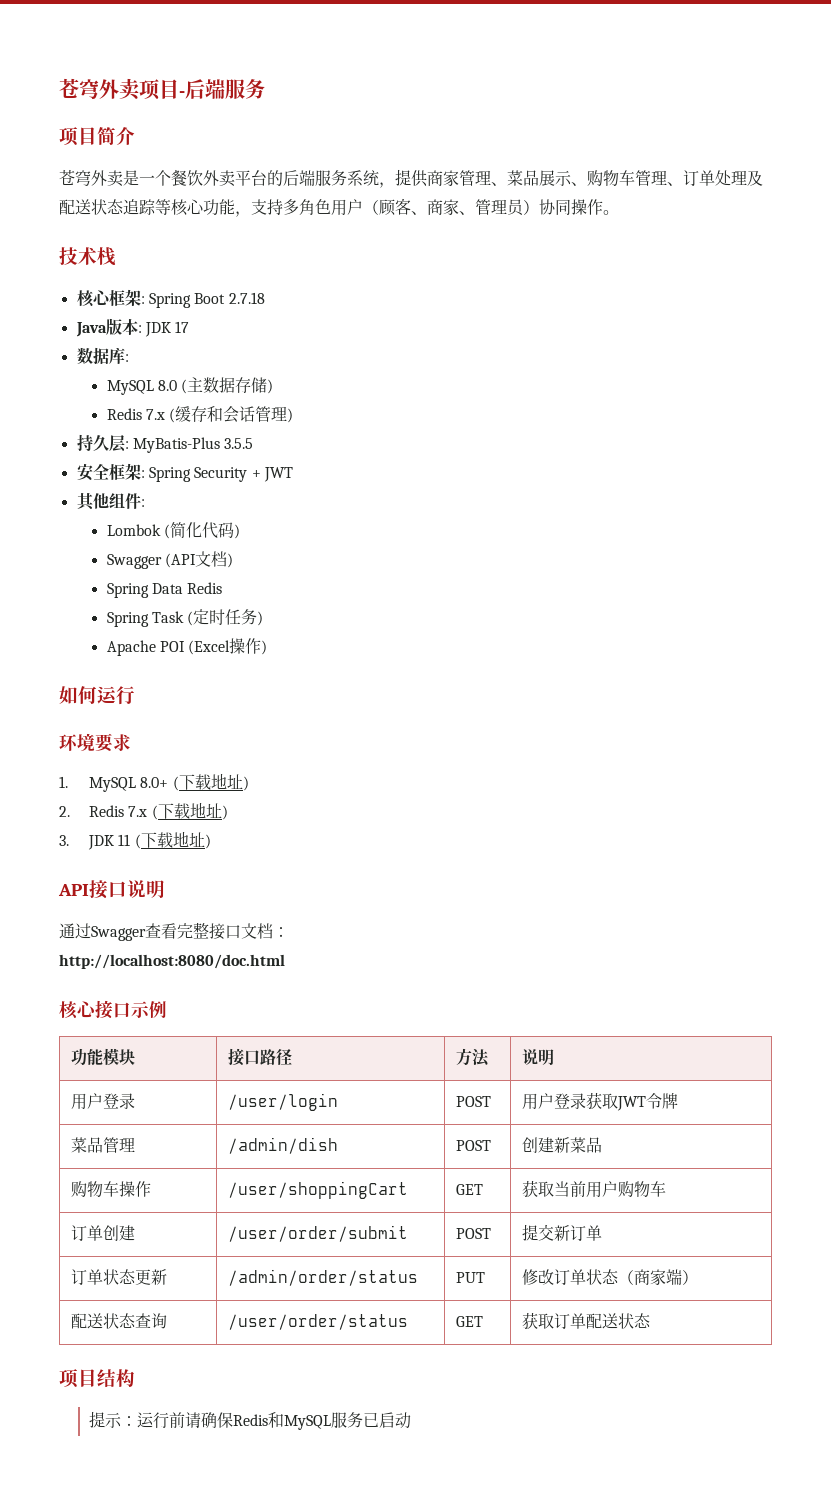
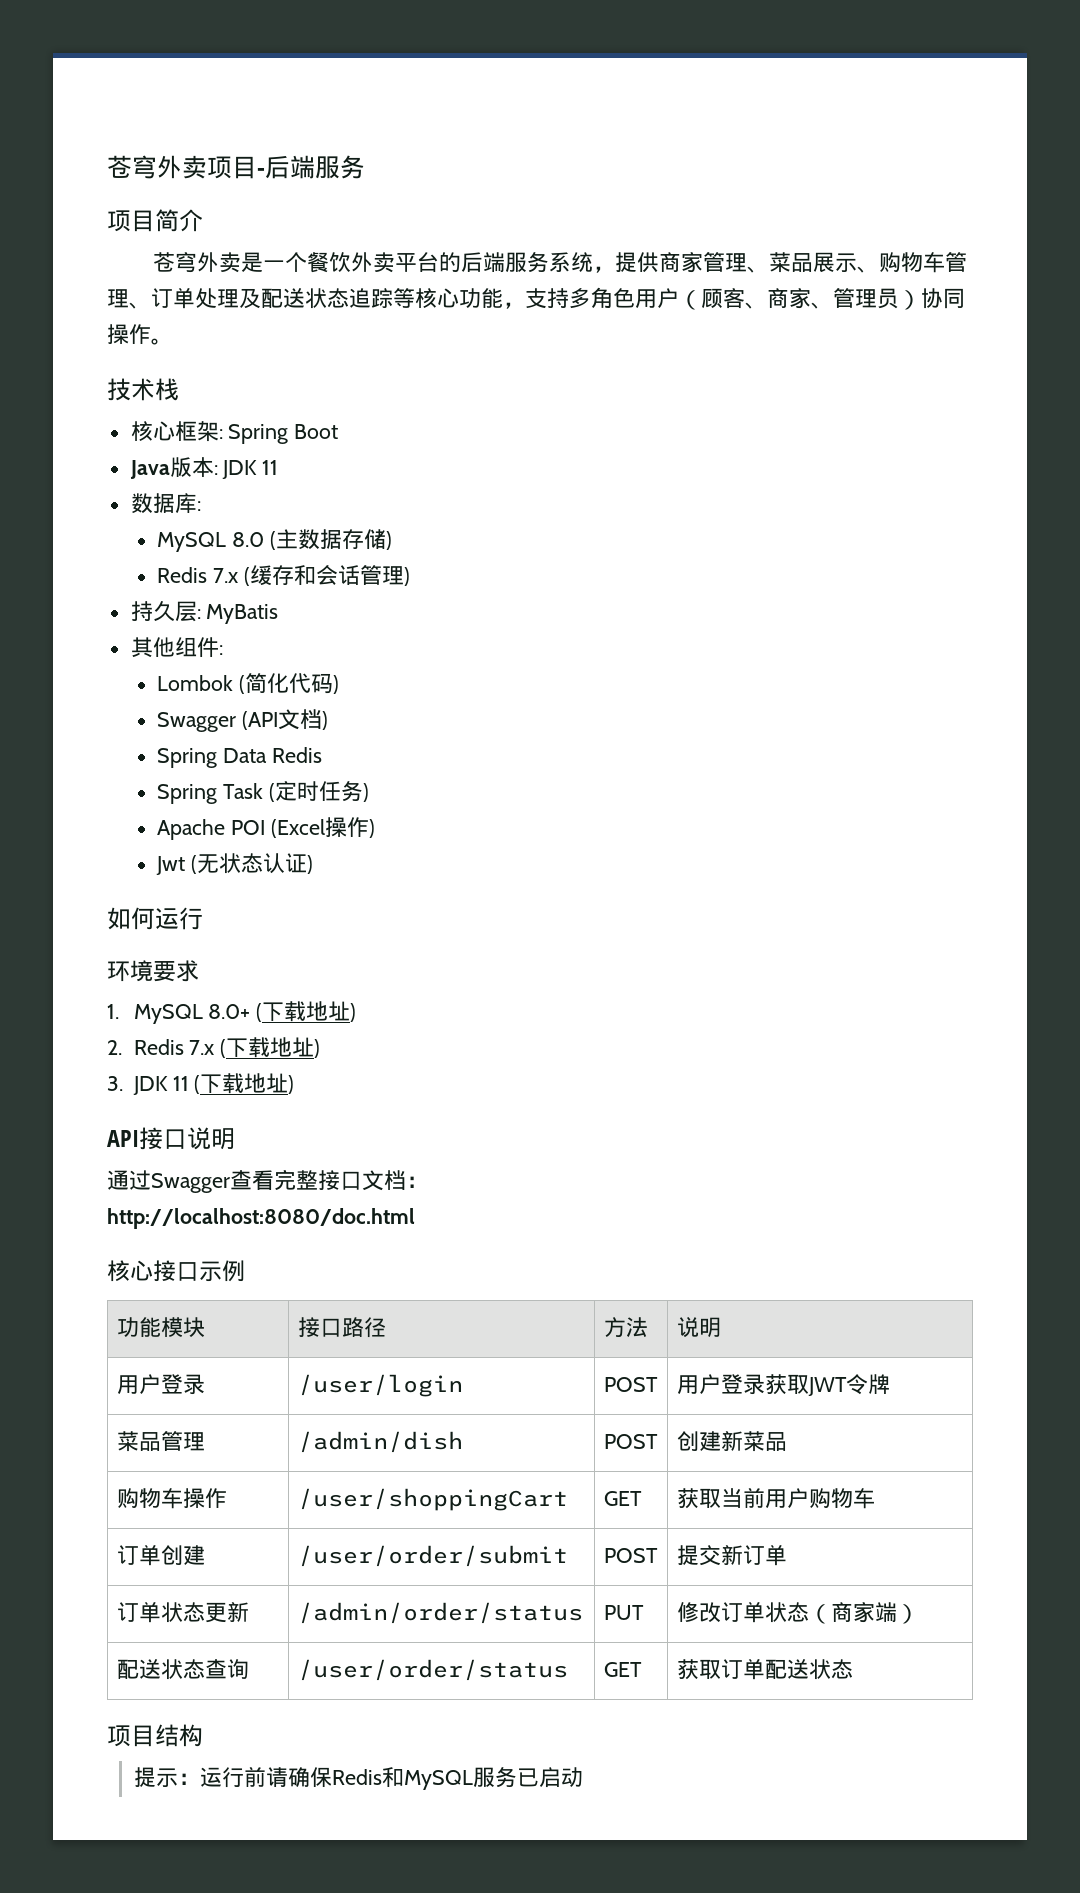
- 核心框架: Spring Boot 2.7.18
+ 核心框架: Spring Boot
- Java版本: JDK 17
+ Java版本: JDK 11
- 持久层: MyBatis-Plus 3.5.5
- 安全框架: Spring Security + JWT
+ 持久层: MyBatis
+ Jwt (无状态认证)

